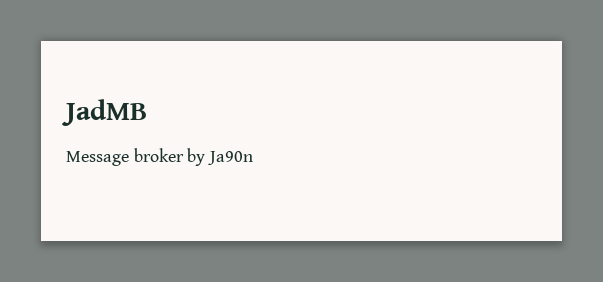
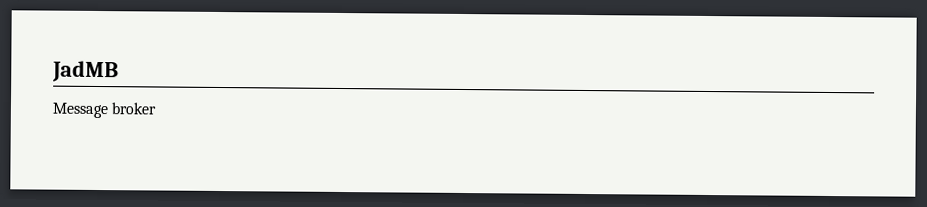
- Message broker by Ja90n
+ Message broker

